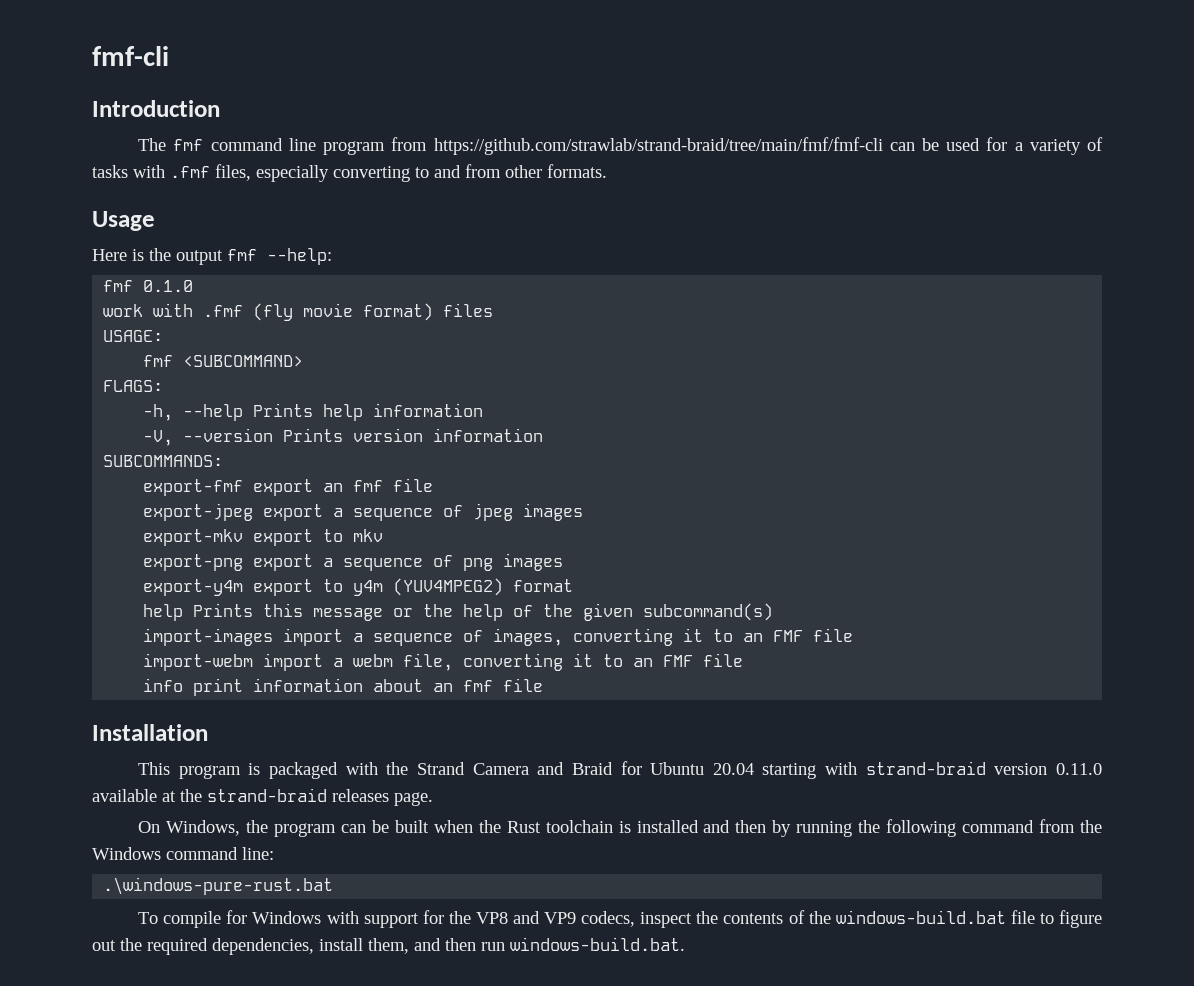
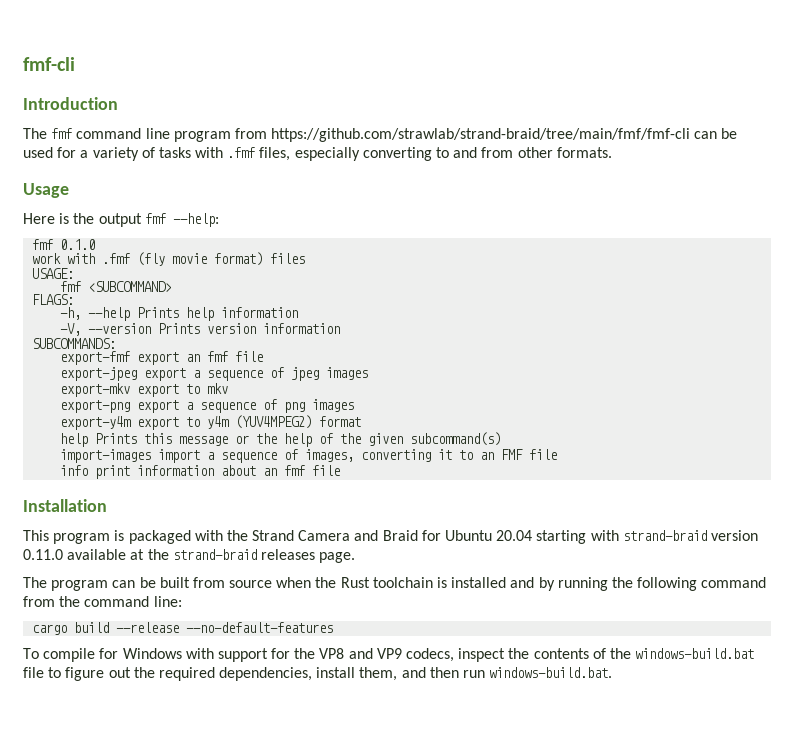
- import-webm import a webm file, converting it to an FMF file
- On Windows, the program can be built when the Rust toolchain is installed and then by running the following command from the Windows command line:
+ The program can be built from source when the Rust toolchain is installed and by running the following command from the command line:
- .\windows-pure-rust.bat
+ cargo build --release --no-default-features

